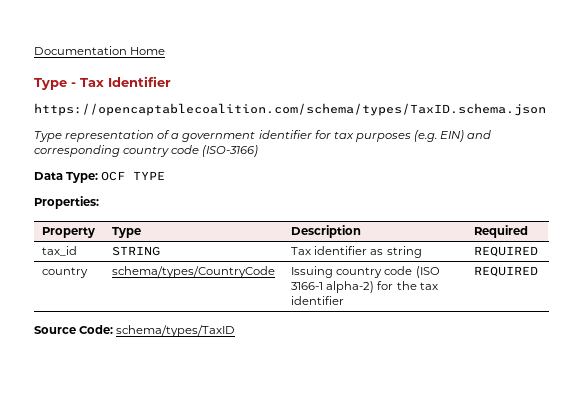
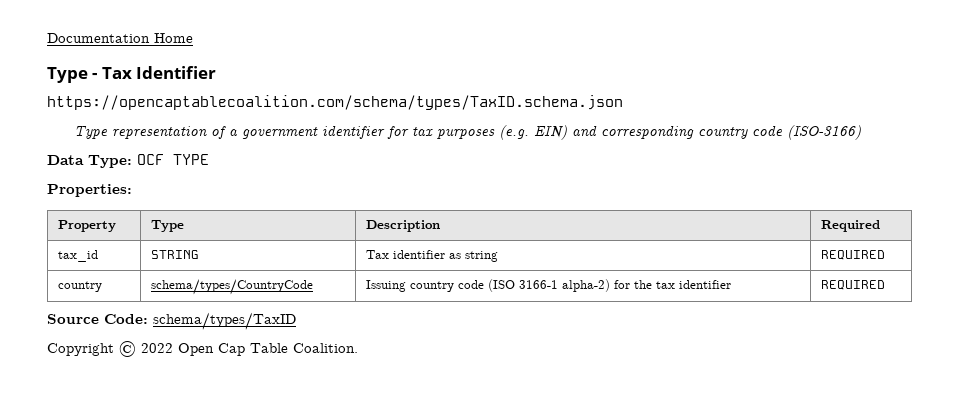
+ Copyright © 2022 Open Cap Table Coalition.

